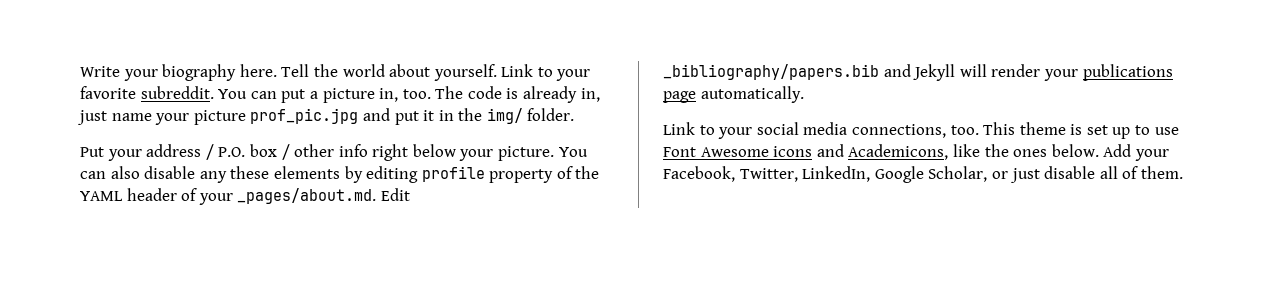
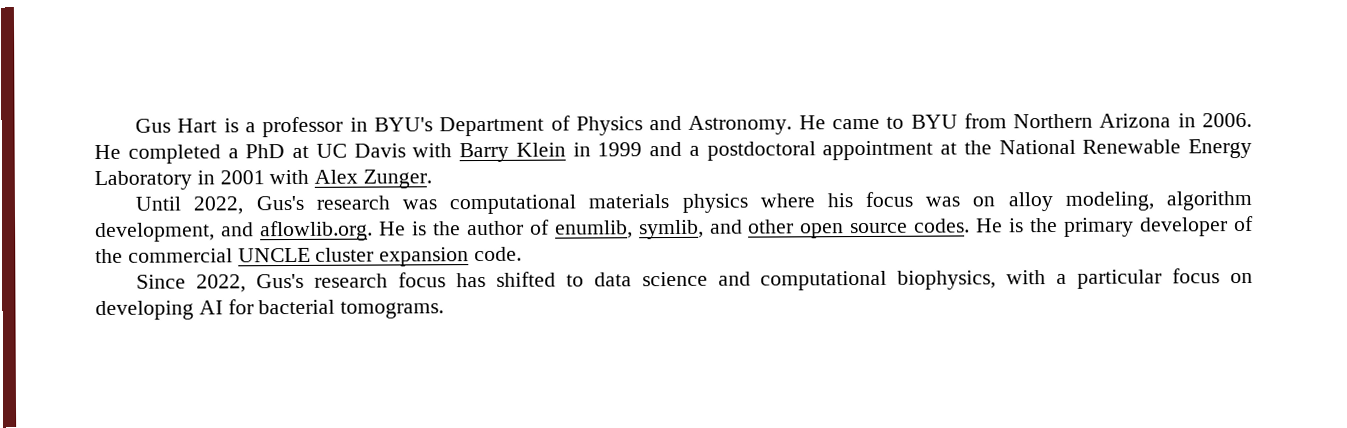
- Write your biography here. Tell the world about yourself. Link to your favorite subreddit. You can put a picture in, too. The code is already in, just name your picture prof_pic.jpg and put it in the img/ folder.
- Put your address / P.O. box / other info right below your picture. You can also disable any these elements by editing profile property of the YAML header of your _pages/about.md. Edit _bibliography/papers.bib and Jekyll will render your publications page automatically.
- Link to your social media connections, too. This theme is set up to use Font Awesome icons and Academicons, like the ones below. Add your Facebook, Twitter, LinkedIn, Google Scholar, or just disable all of them.
+ Gus Hart is a professor in BYU's Department of Physics and Astronomy. He came to BYU from Northern Arizona in 2006. He completed a PhD at UC Davis with Barry Klein in 1999 and a postdoctoral appointment at the National Renewable Energy Laboratory in 2001 with Alex Zunger.
+ Until 2022, Gus's research was computational materials physics where his focus was on alloy modeling, algorithm development, and aflowlib.org. He is the author of enumlib, symlib, and other open source codes. He is the primary developer of the commercial UNCLE cluster expansion code.
+ Since 2022, Gus's research focus has shifted to data science and computational biophysics, with a particular focus on developing AI for bacterial tomograms.

